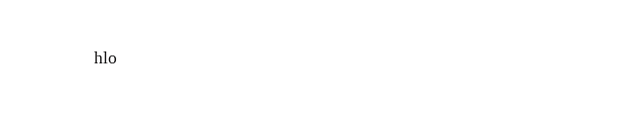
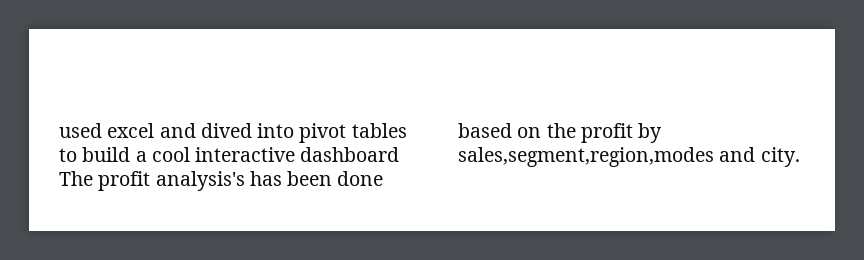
- hlo
+ used excel and dived into pivot tables to build a cool interactive dashboard The profit analysis's has been done based on the profit by sales,segment,region,modes and city.

